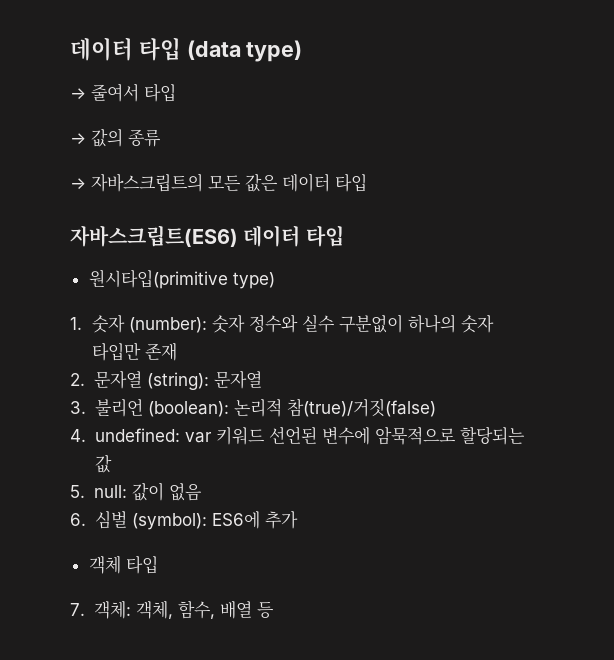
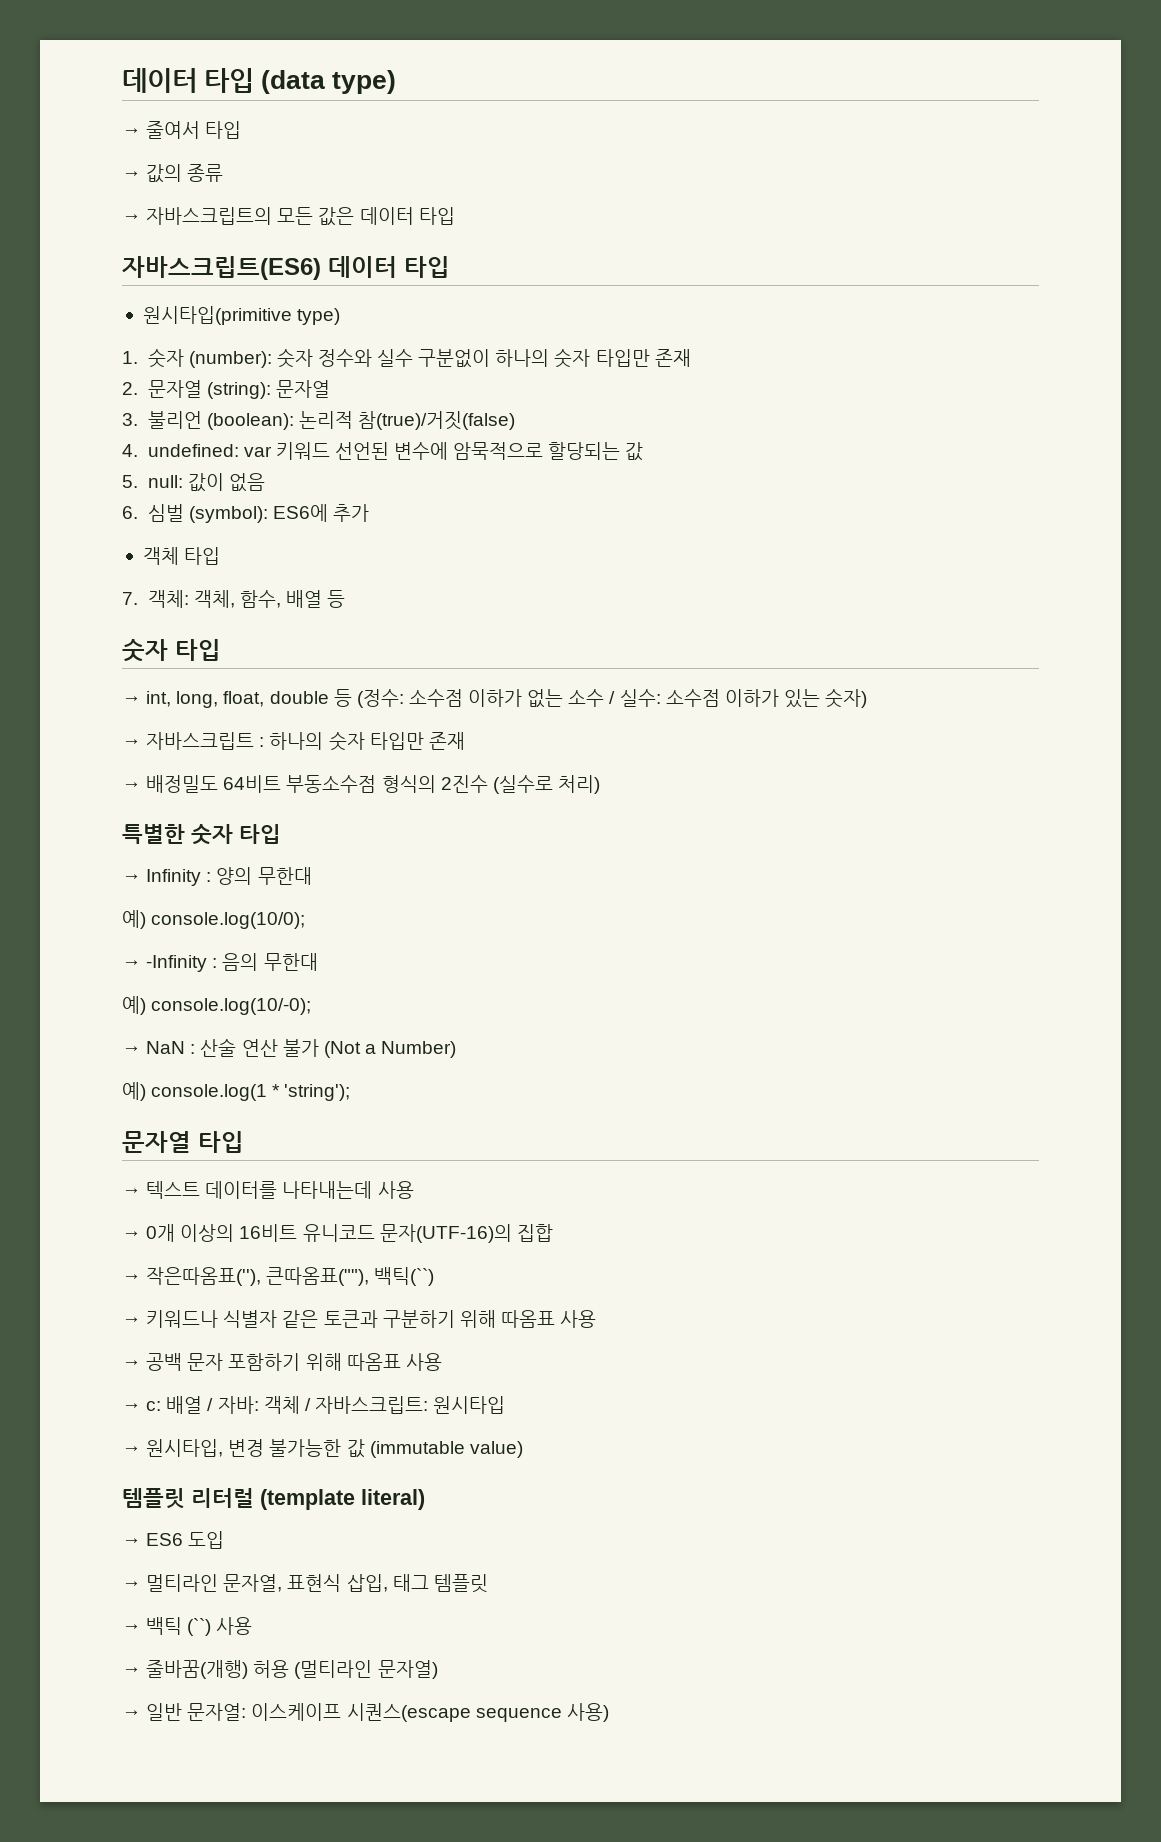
  7. 객체: 객체, 함수, 배열 등
+ 숫자 타입
+ → int, long, float, double 등 (정수: 소수점 이하가 없는 소수 / 실수: 소수점 이하가 있는 숫자)
+ → 자바스크립트 : 하나의 숫자 타입만 존재
+ → 배정밀도 64비트 부동소수점 형식의 2진수 (실수로 처리)
+ 특별한 숫자 타입
+ → Infinity : 양의 무한대
+ 예) console.log(10/0);
+ → -Infinity : 음의 무한대
+ 예) console.log(10/-0);
+ → NaN : 산술 연산 불가 (Not a Number)
+ 예) console.log(1 * 'string');
+ 문자열 타입
+ → 텍스트 데이터를 나타내는데 사용
+ → 0개 이상의 16비트 유니코드 문자(UTF-16)의 집합
+ → 작은따옴표(''), 큰따옴표(""), 백틱(``)
+ → 키워드나 식별자 같은 토큰과 구분하기 위해 따옴표 사용
+ → 공백 문자 포함하기 위해 따옴표 사용
+ → c: 배열 / 자바: 객체 / 자바스크립트: 원시타입
+ → 원시타입, 변경 불가능한 값 (immutable value)
+ 템플릿 리터럴 (template literal)
+ → ES6 도입
+ → 멀티라인 문자열, 표현식 삽입, 태그 템플릿
+ → 백틱 (``) 사용
+ → 줄바꿈(개행) 허용 (멀티라인 문자열)
+ → 일반 문자열: 이스케이프 시퀀스(escape sequence 사용)

